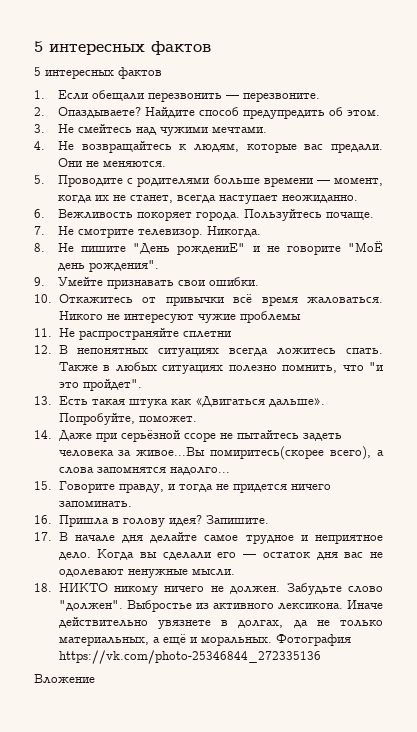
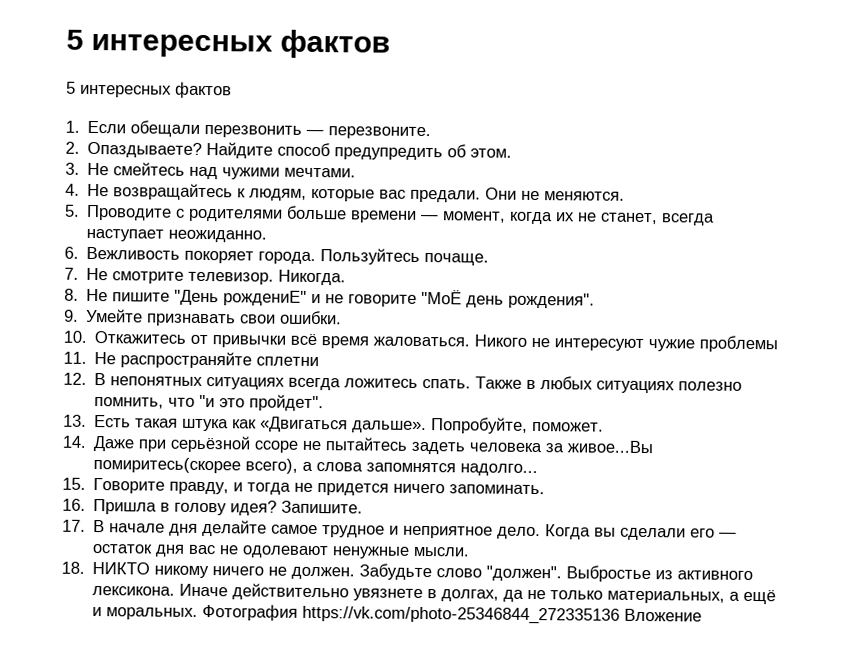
- Фотография https://vk.com/photo-25346844_272335136
- Вложение
+ Фотография https://vk.com/photo-25346844_272335136 Вложение

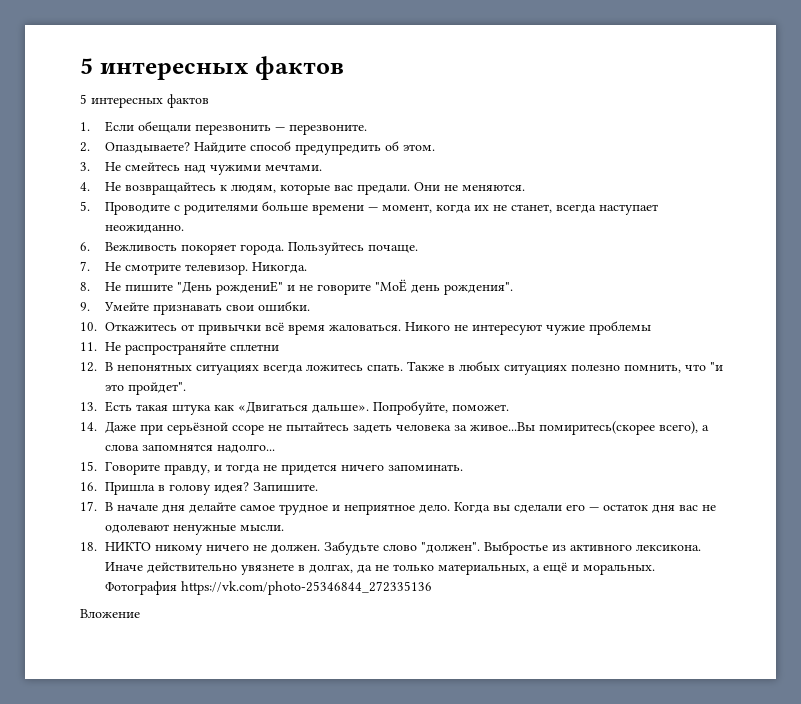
- Фотография https://vk.com/photo-25346844_272335136 Вложение
+ Фотография https://vk.com/photo-25346844_272335136
+ Вложение

